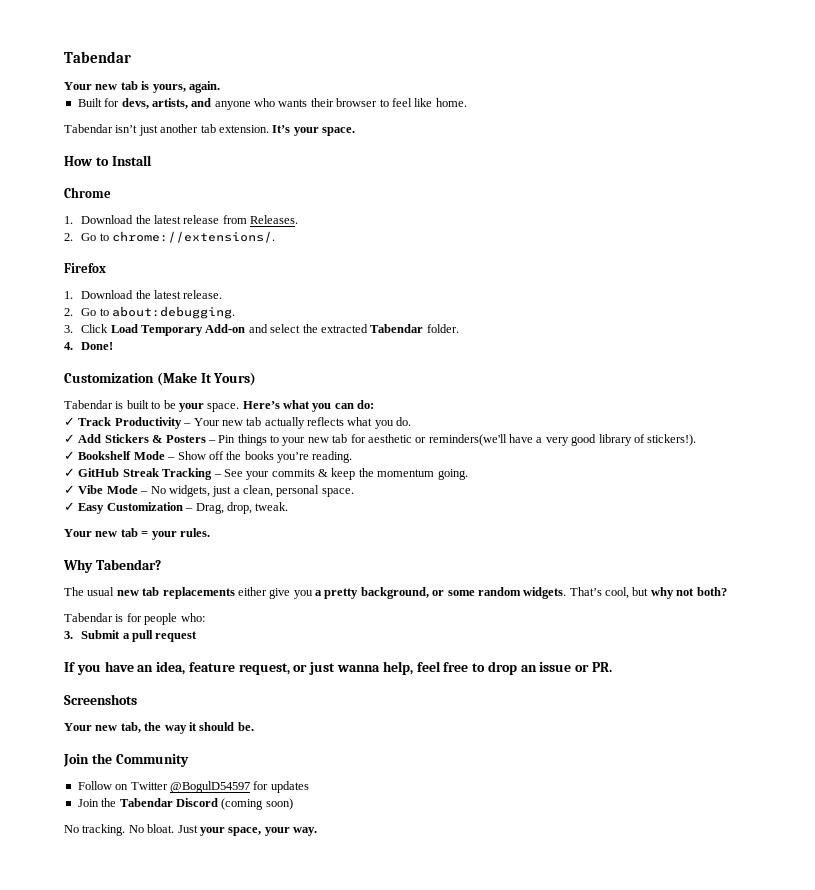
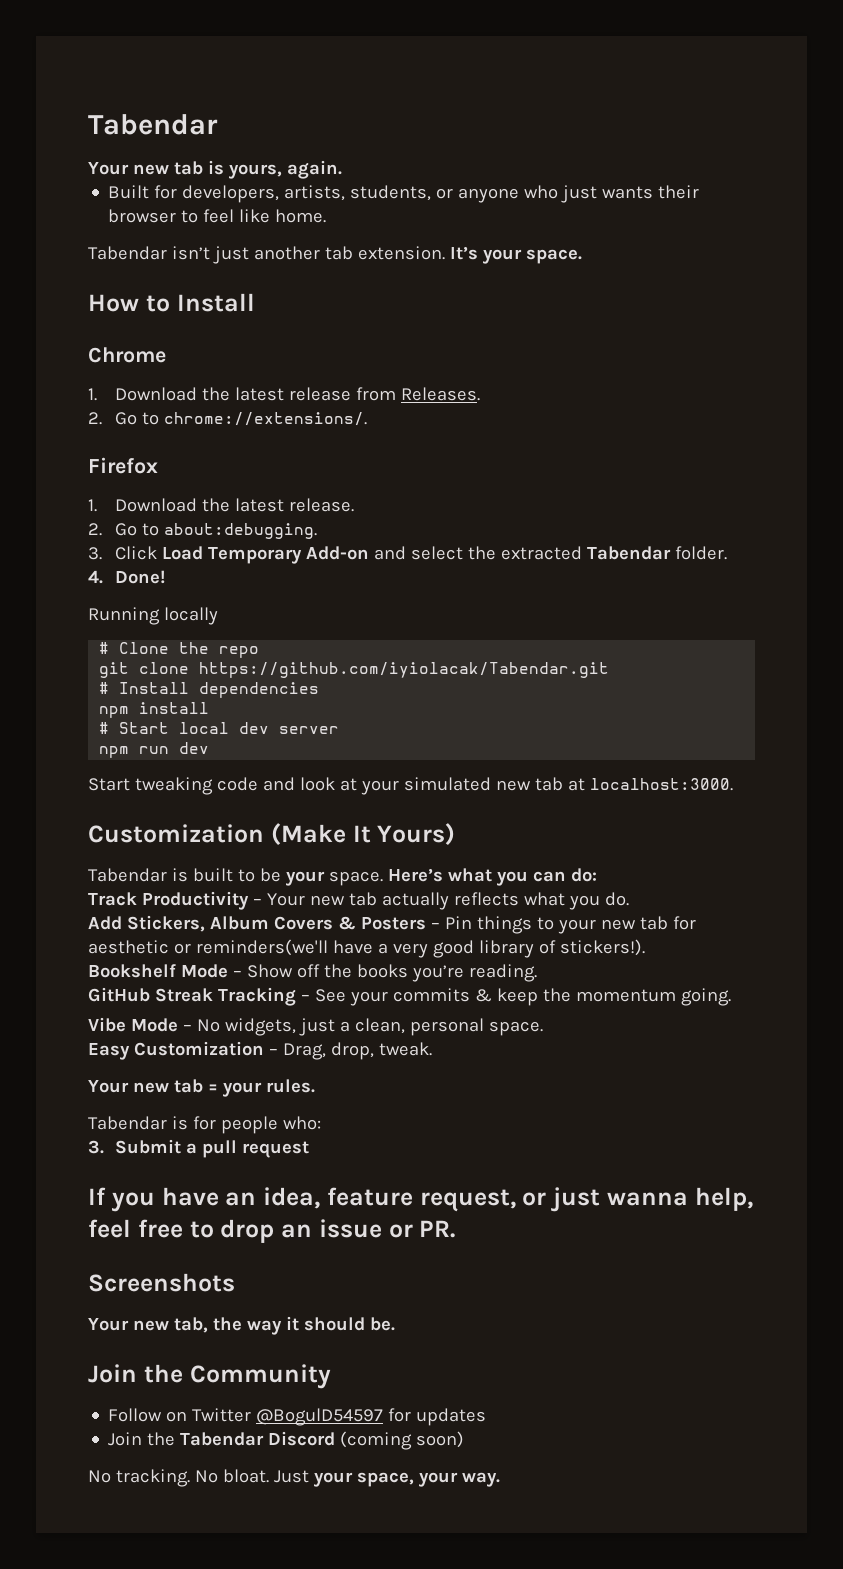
- Built for devs, artists, and anyone who wants their browser to feel like home.
+ Built for developers, artists, students, or anyone who just wants their browser to feel like home.
+ Running locally
+ # Clone the repo
+ git clone https://github.com/iyiolacak/Tabendar.git
+ # Install dependencies
+ npm install
+ # Start local dev server
+ npm run dev
+ Start tweaking code and look at your simulated new tab at localhost:3000.
- ✓ Track Productivity – Your new tab actually reflects what you do.
+ Track Productivity – Your new tab actually reflects what you do.
- ✓ Add Stickers & Posters – Pin things to your new tab for aesthetic or reminders(we'll have a very good library of stickers!).
+ Add Stickers, Album Covers & Posters – Pin things to your new tab for aesthetic or reminders(we'll have a very good library of stickers!).
- ✓ Bookshelf Mode – Show off the books you’re reading.
+ Bookshelf Mode – Show off the books you’re reading.
- ✓ GitHub Streak Tracking – See your commits & keep the momentum going.
+ GitHub Streak Tracking – See your commits & keep the momentum going.
- ✓ Vibe Mode – No widgets, just a clean, personal space.
+ Vibe Mode – No widgets, just a clean, personal space.
- ✓ Easy Customization – Drag, drop, tweak.
+ Easy Customization – Drag, drop, tweak.
- Why Tabendar?
- The usual new tab replacements either give you a pretty background, or some random widgets. That’s cool, but why not both?

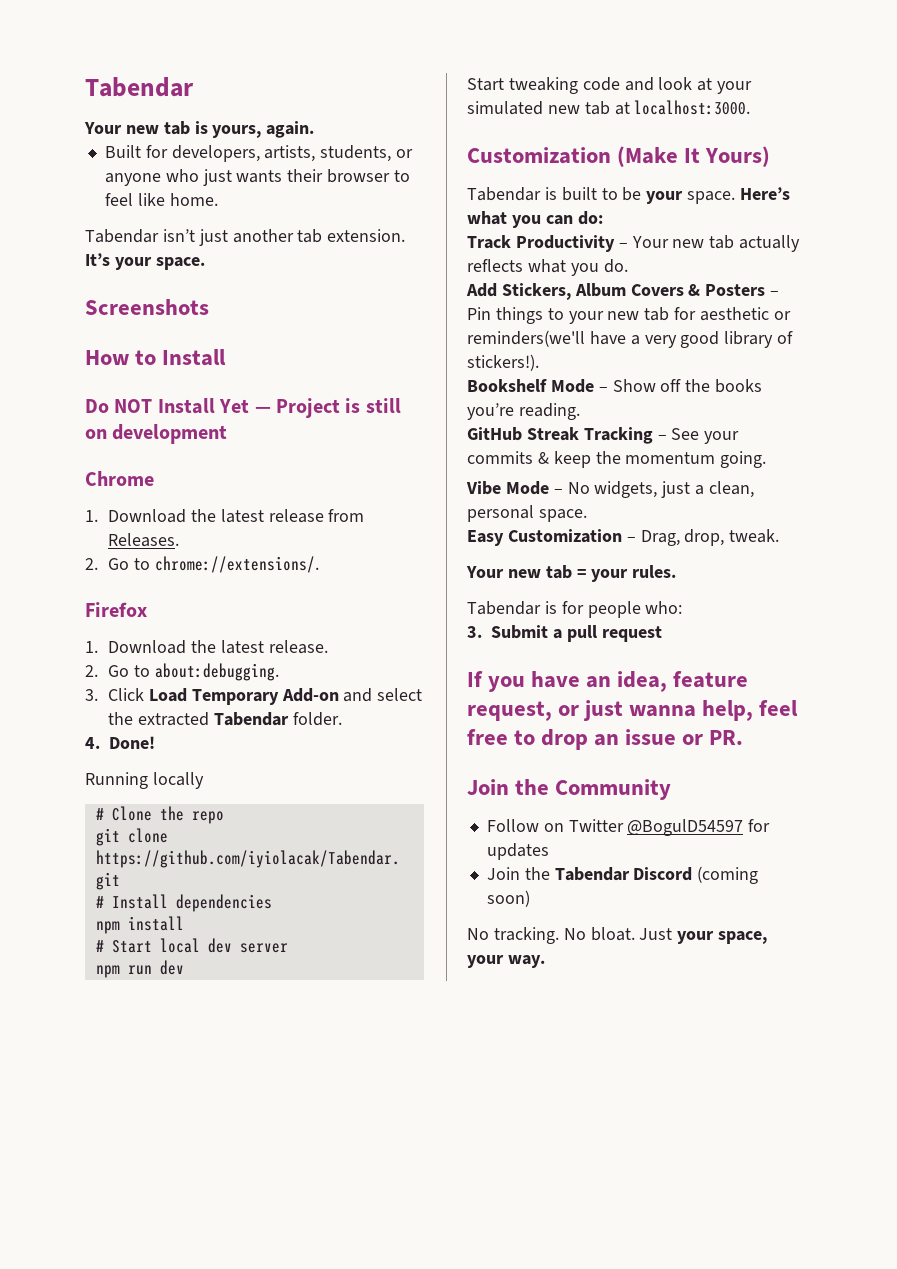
+ Screenshots
+ Do NOT Install Yet — Project is still on development
- Screenshots
- Your new tab, the way it should be.

